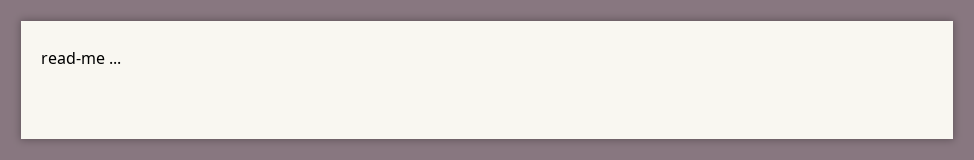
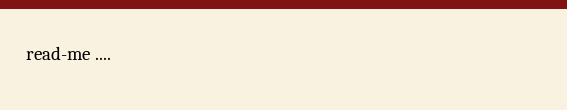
- read-me ...
+ read-me ....

